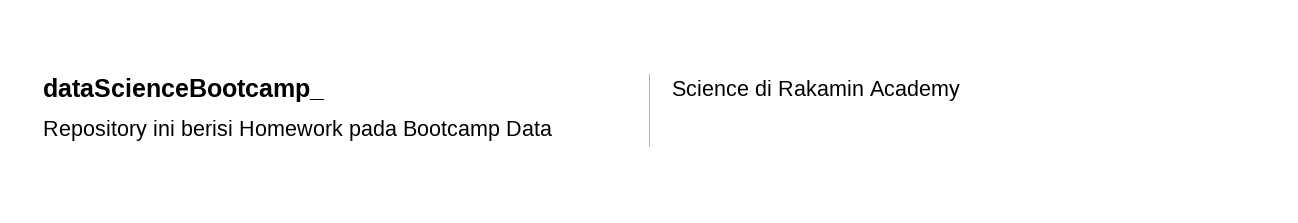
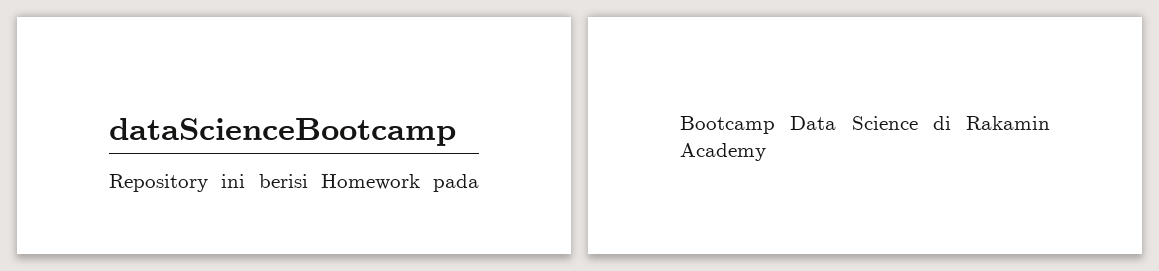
- dataScienceBootcamp_
+ dataScienceBootcamp

